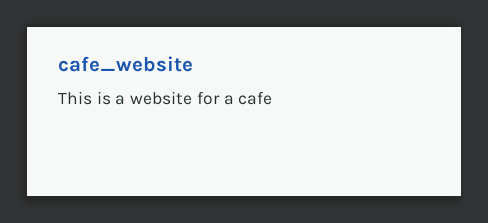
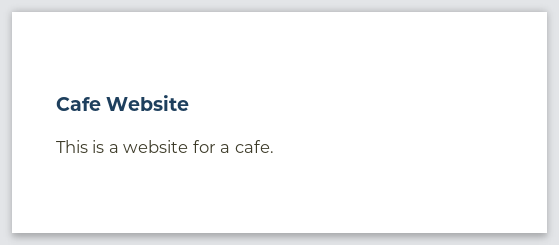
- cafe_website
+ Cafe Website
- This is a website for a cafe
+ This is a website for a cafe.

